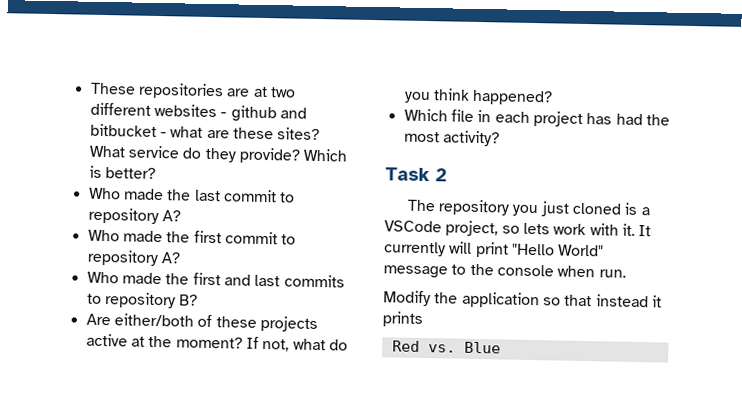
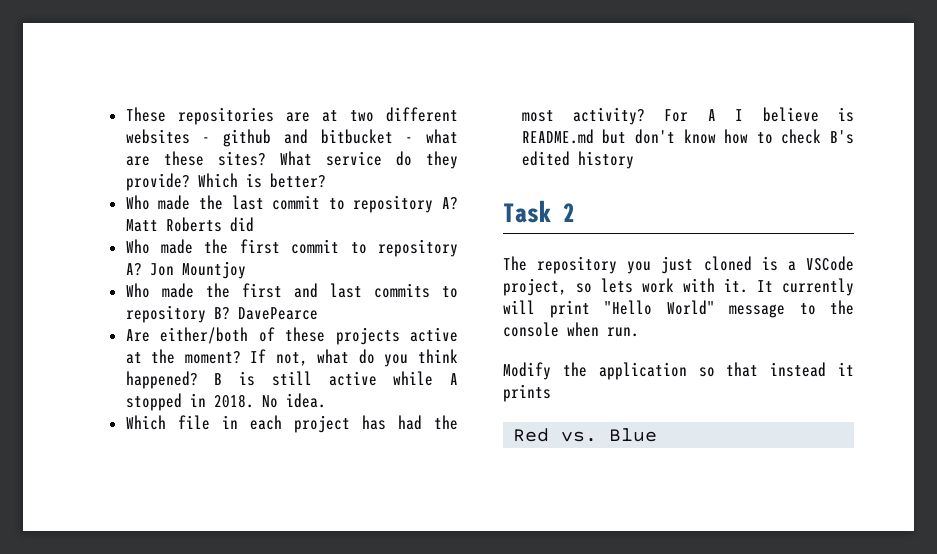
+ Matt Roberts did
+ Jon Mountjoy
+ DavePearce
+ B is still active while A stopped in 2018. No idea.
+ For A I believe is README.md but don't know how to check B's edited history

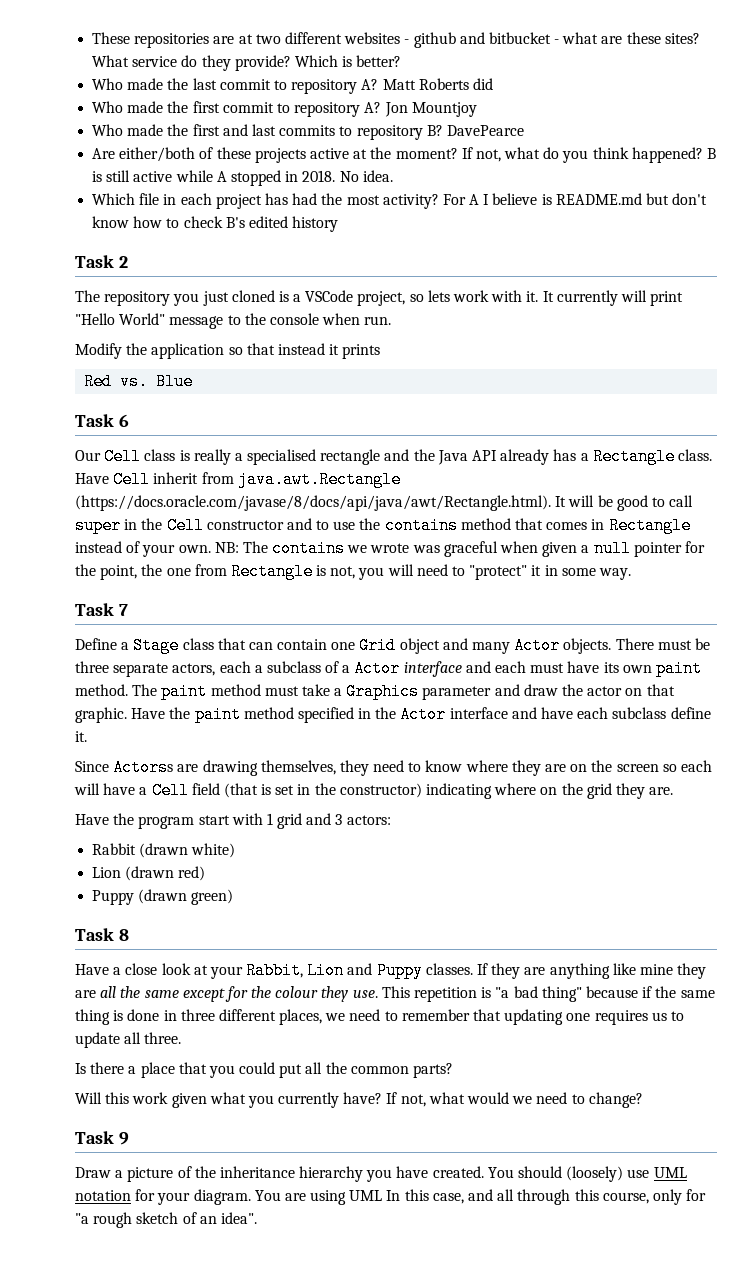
+ Task 6
+ Our Cell class is really a specialised rectangle and the Java API already has a Rectangle class. Have Cell inherit from java.awt.Rectangle (https://docs.oracle.com/javase/8/docs/api/java/awt/Rectangle.html). It will be good to call super in the Cell constructor and to use the contains method that comes in Rectangle instead of your own. NB: The contains we wrote was graceful when given a null pointer for the point, the one from Rectangle is not, you will need to "protect" it in some way.
+ Task 7
+ Define a Stage class that can contain one Grid object and many Actor objects. There must be three separate actors, each a subclass of a Actor interface and each must have its own paint method. The paint method must take a Graphics parameter and draw the actor on that graphic. Have the paint method specified in the Actor interface and have each subclass define it.
+ Since Actorss are drawing themselves, they need to know where they are on the screen so each will have a Cell field (that is set in the constructor) indicating where on the grid they are.
+ Have the program start with 1 grid and 3 actors:
+ Rabbit (drawn white)
+ Lion (drawn red)
+ Puppy (drawn green)
+ Task 8
+ Have a close look at your Rabbit, Lion and Puppy classes. If they are anything like mine they are all the same except for the colour they use. This repetition is "a bad thing" because if the same thing is done in three different places, we need to remember that updating one requires us to update all three.
+ Is there a place that you could put all the common parts?
+ Will this work given what you currently have? If not, what would we need to change?
+ Task 9
+ Draw a picture of the inheritance hierarchy you have created. You should (loosely) use UML notation for your diagram. You are using UML In this case, and all through this course, only for "a rough sketch of an idea".

